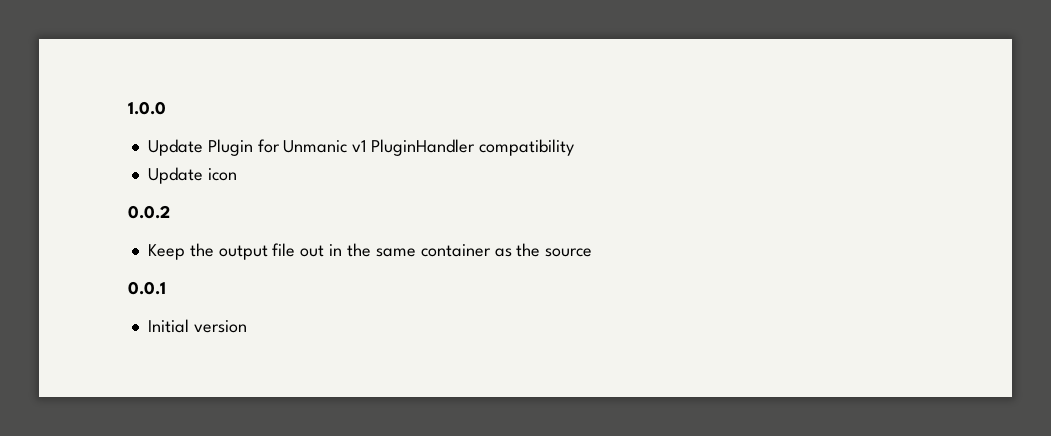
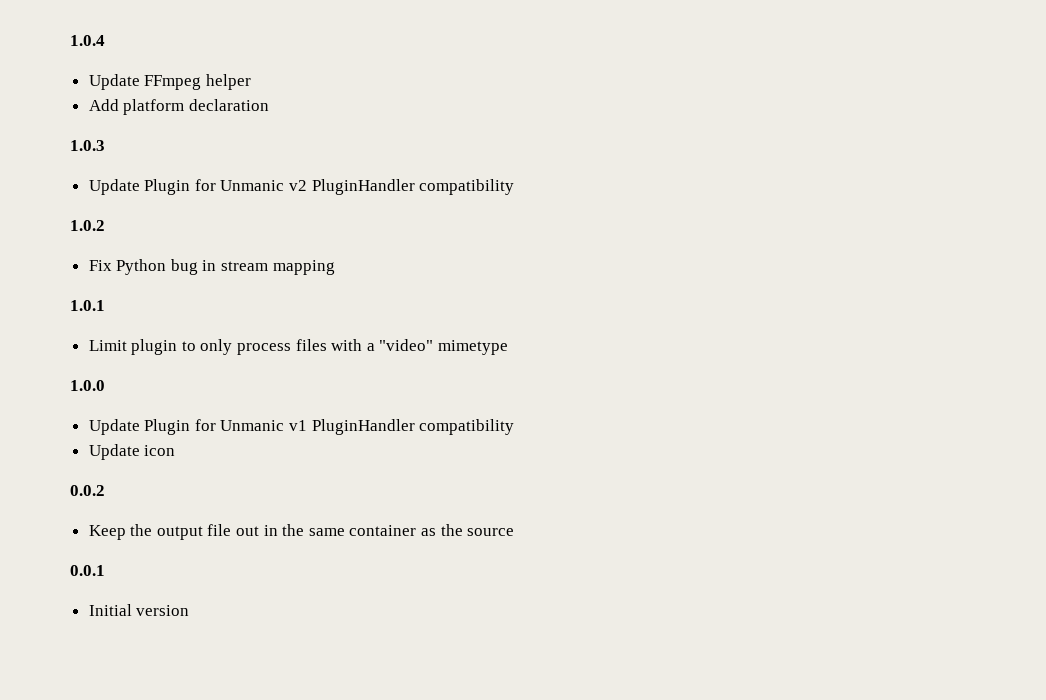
+ 1.0.4
+ Update FFmpeg helper
+ Add platform declaration
+ 1.0.3
+ Update Plugin for Unmanic v2 PluginHandler compatibility
+ 1.0.2
+ Fix Python bug in stream mapping
+ 1.0.1
+ Limit plugin to only process files with a "video" mimetype

